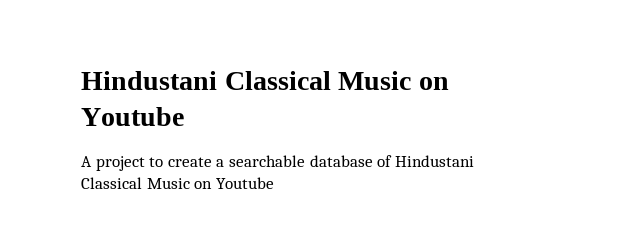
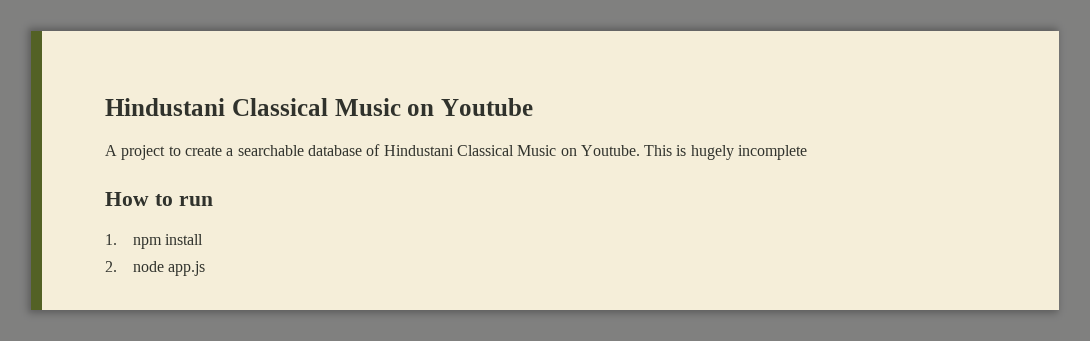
- A project to create a searchable database of Hindustani Classical Music on Youtube
+ A project to create a searchable database of Hindustani Classical Music on Youtube. This is hugely incomplete
+ How to run
+ 1. npm install
+ 2. node app.js

